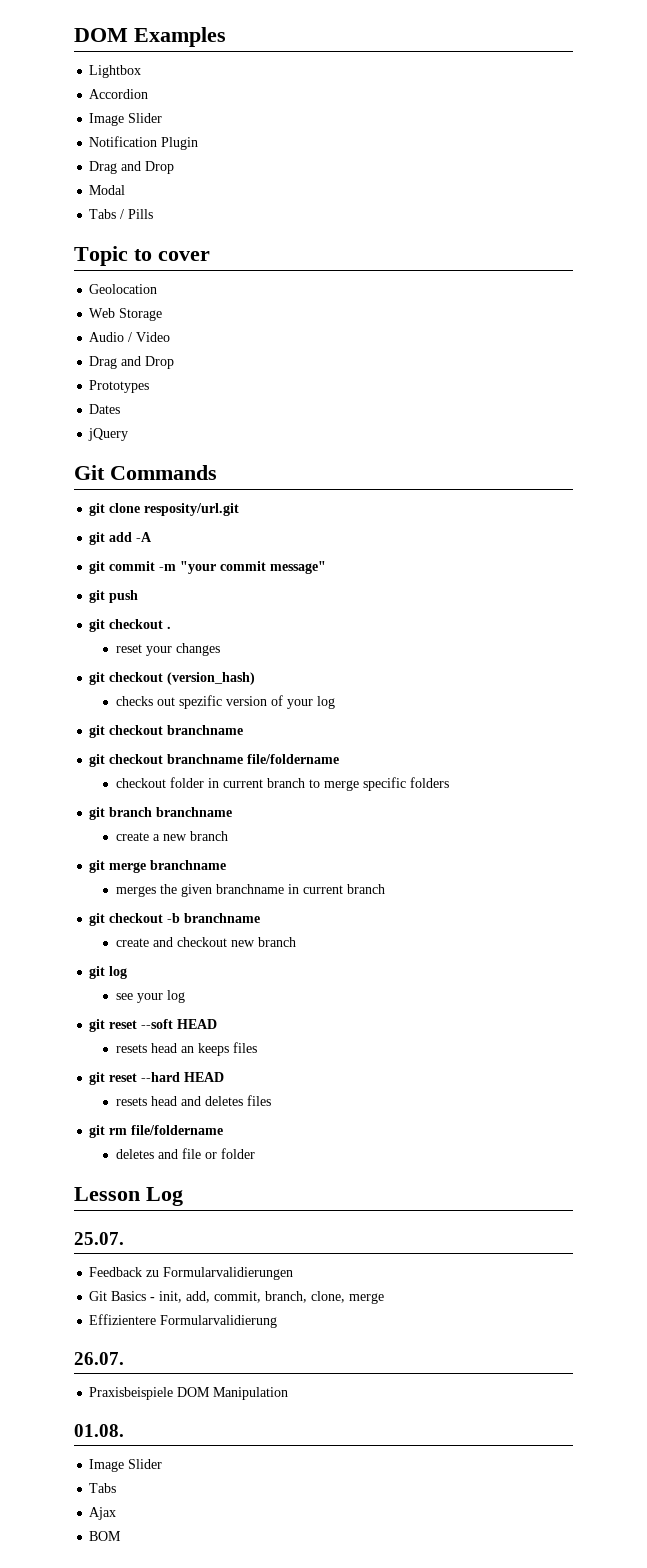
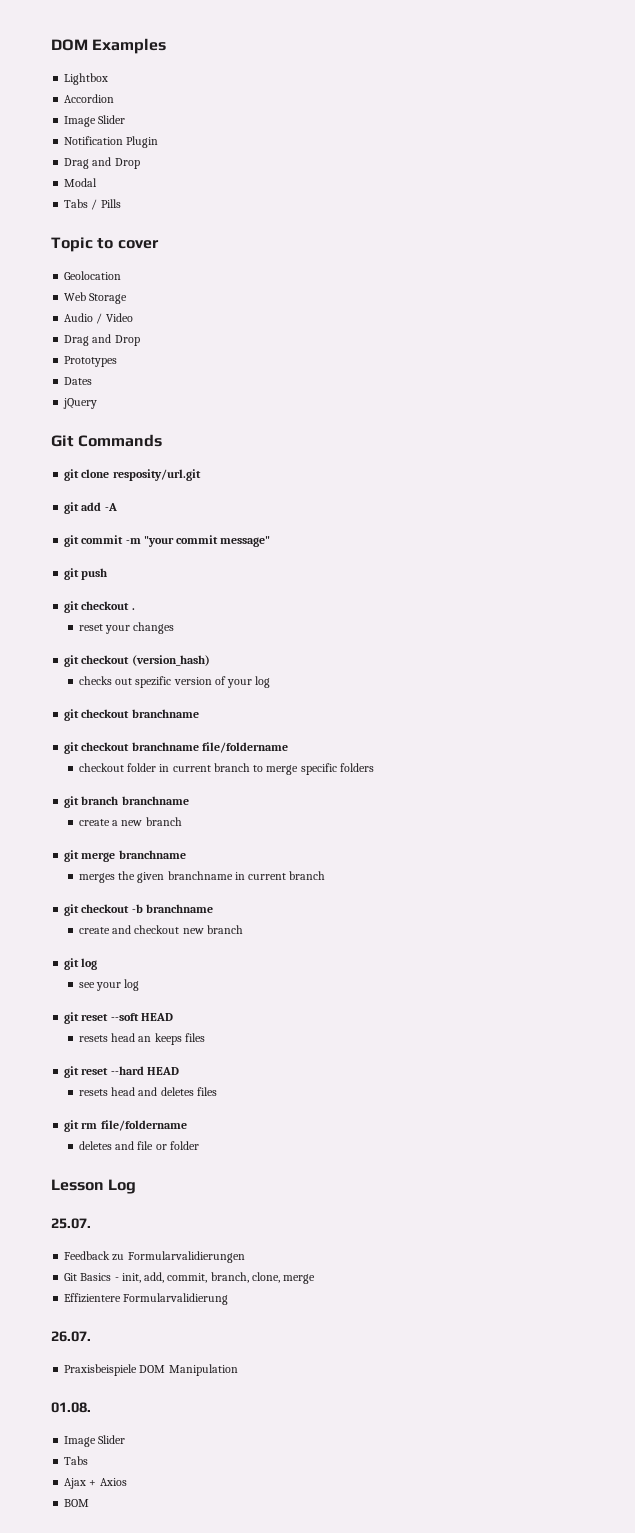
- Ajax
+ Ajax + Axios

